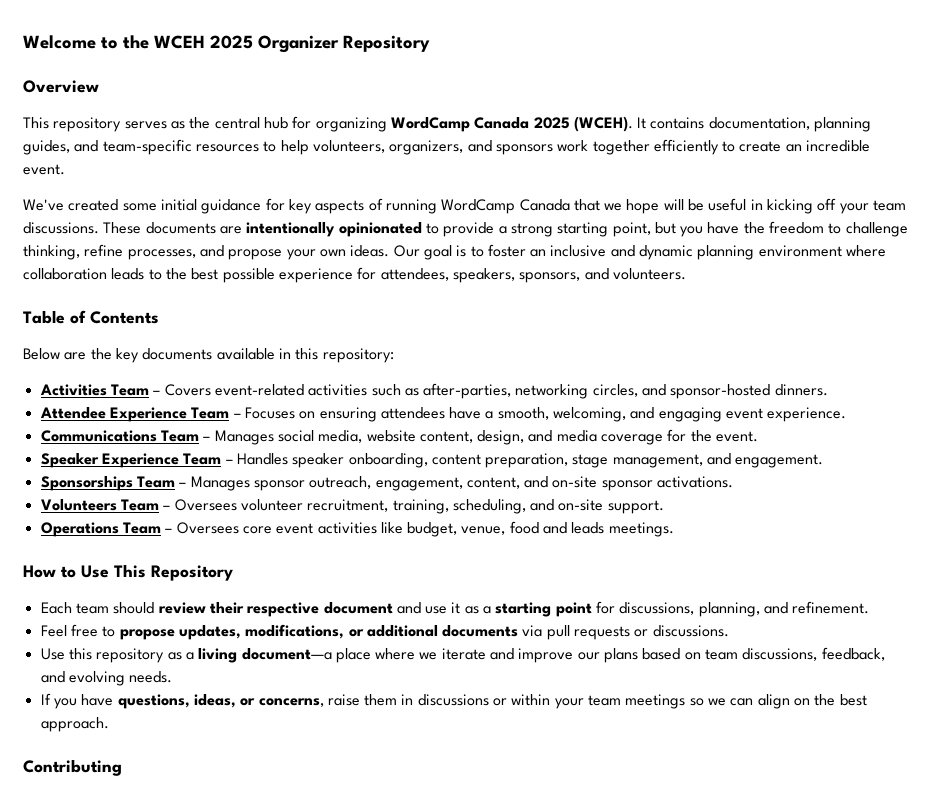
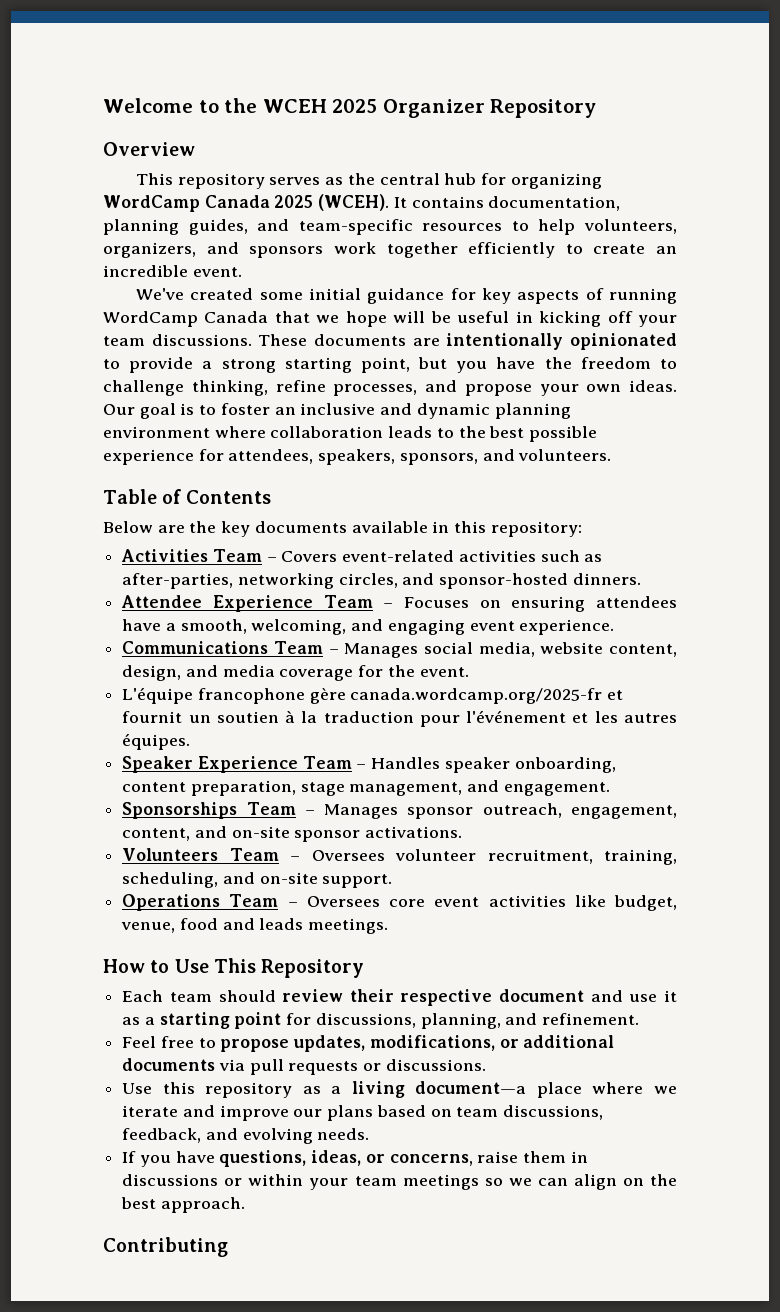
+ L'équipe francophone gère canada.wordcamp.org/2025-fr et fournit un soutien à la traduction pour l'événement et les autres équipes.

